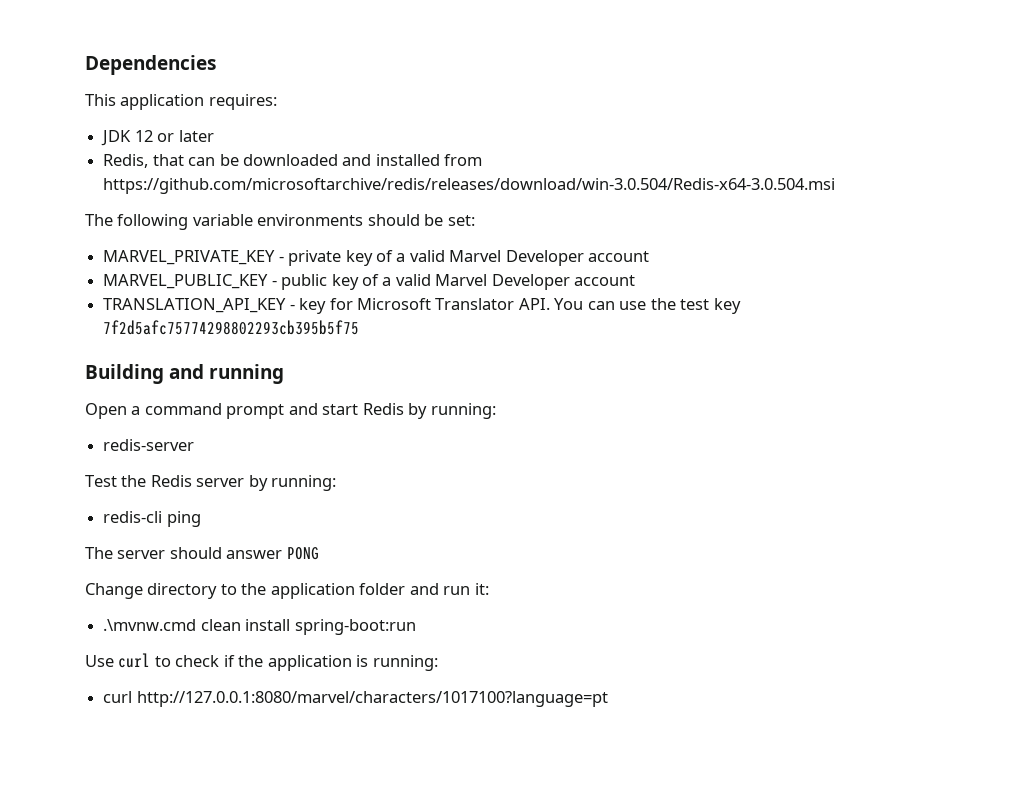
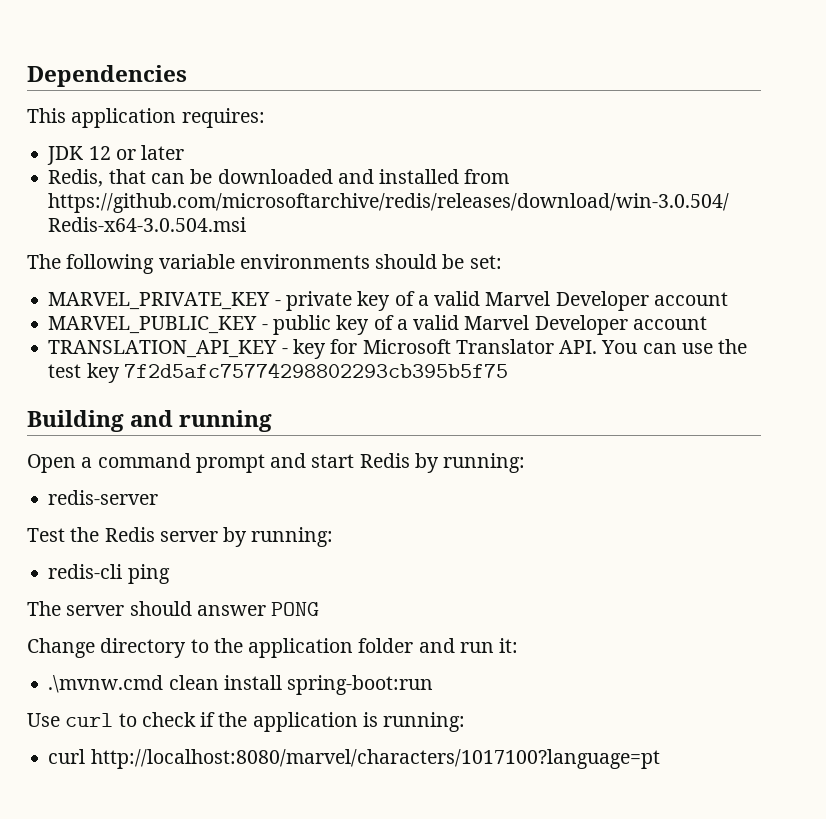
- curl http://127.0.0.1:8080/marvel/characters/1017100?language=pt
+ curl http://localhost:8080/marvel/characters/1017100?language=pt

